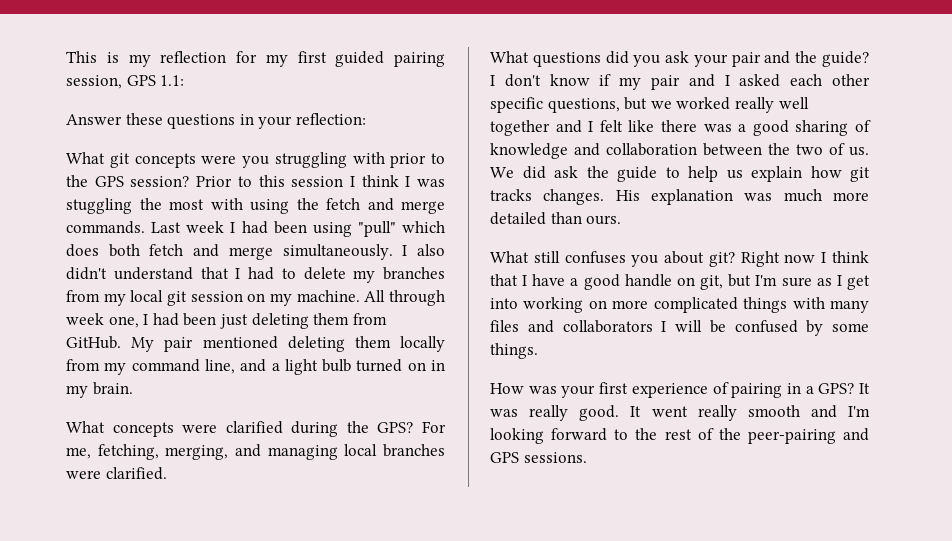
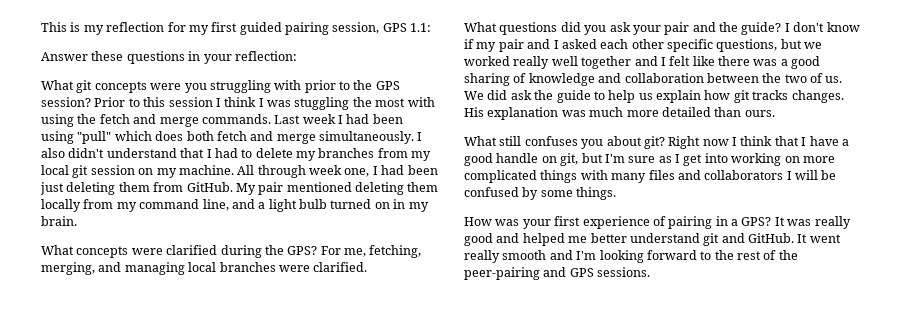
- It was really good.
+ It was really good and helped me better understand git and GitHub.

